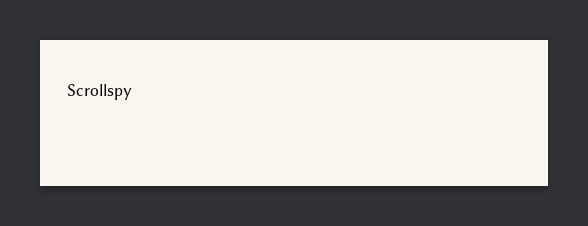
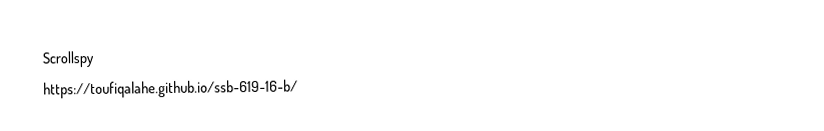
+ https://toufiqalahe.github.io/ssb-619-16-b/

